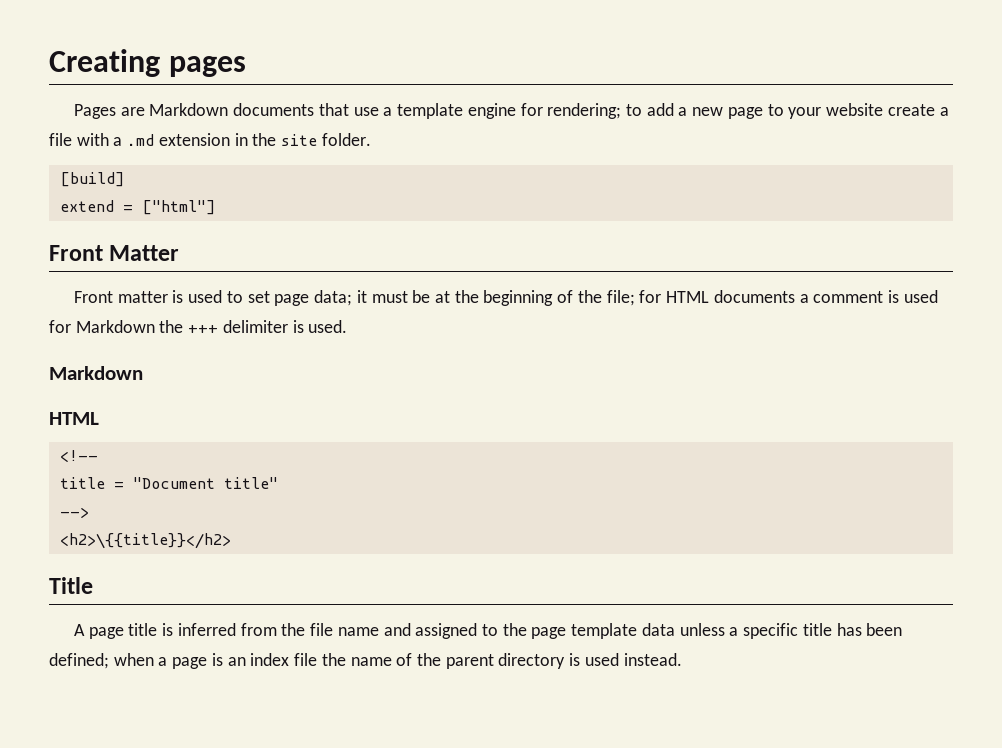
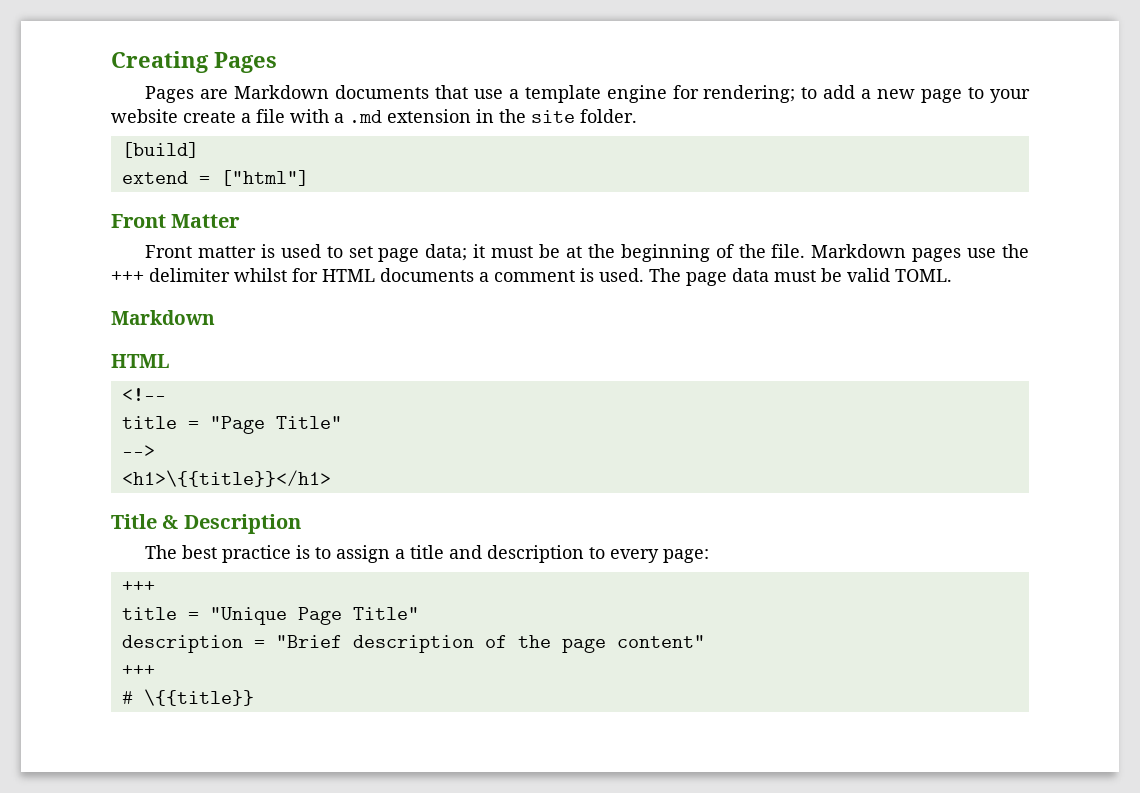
- Creating pages
+ Creating Pages
- Front matter is used to set page data; it must be at the beginning of the file; for HTML documents a comment is used for Markdown the +++ delimiter is used.
+ Front matter is used to set page data; it must be at the beginning of the file. Markdown pages use the +++ delimiter whilst for HTML documents a comment is used. The page data must be valid TOML.
- title = "Document title"
+ title = "Page Title"
- <h2>\{{title}}</h2>
+ <h1>\{{title}}</h1>
- Title
- A page title is inferred from the file name and assigned to the page template data unless a specific title has been defined; when a page is an index file the name of the parent directory is used instead.
+ Title & Description
+ The best practice is to assign a title and description to every page:
+ +++
+ title = "Unique Page Title"
+ description = "Brief description of the page content"
+ +++
+ # \{{title}}

